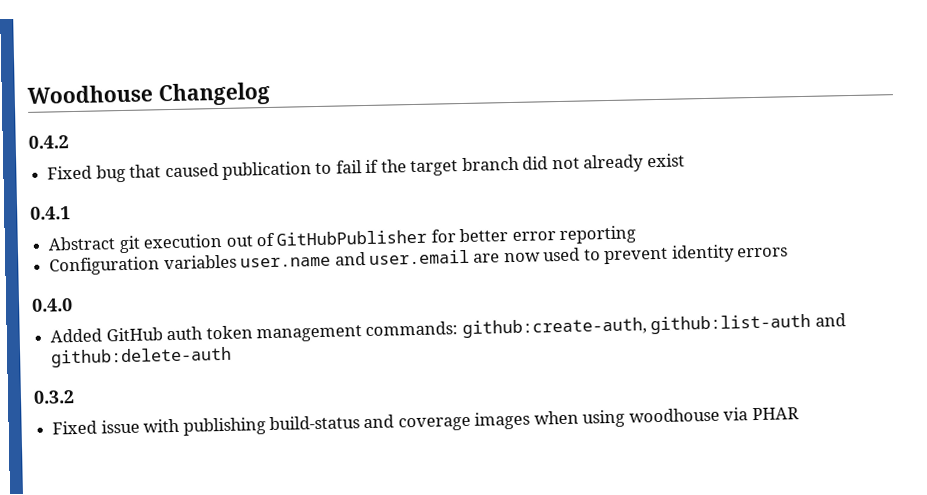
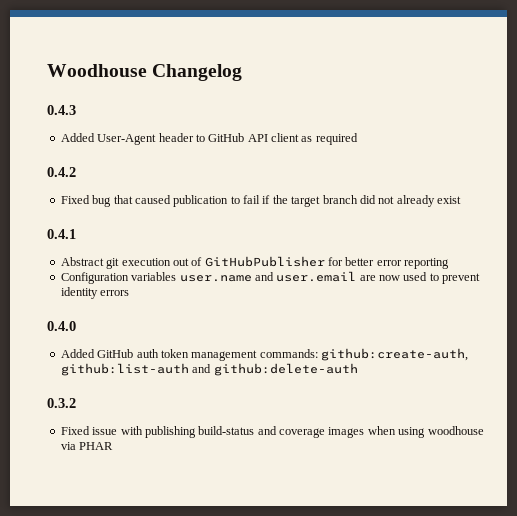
+ 0.4.3
+ Added User-Agent header to GitHub API client as required

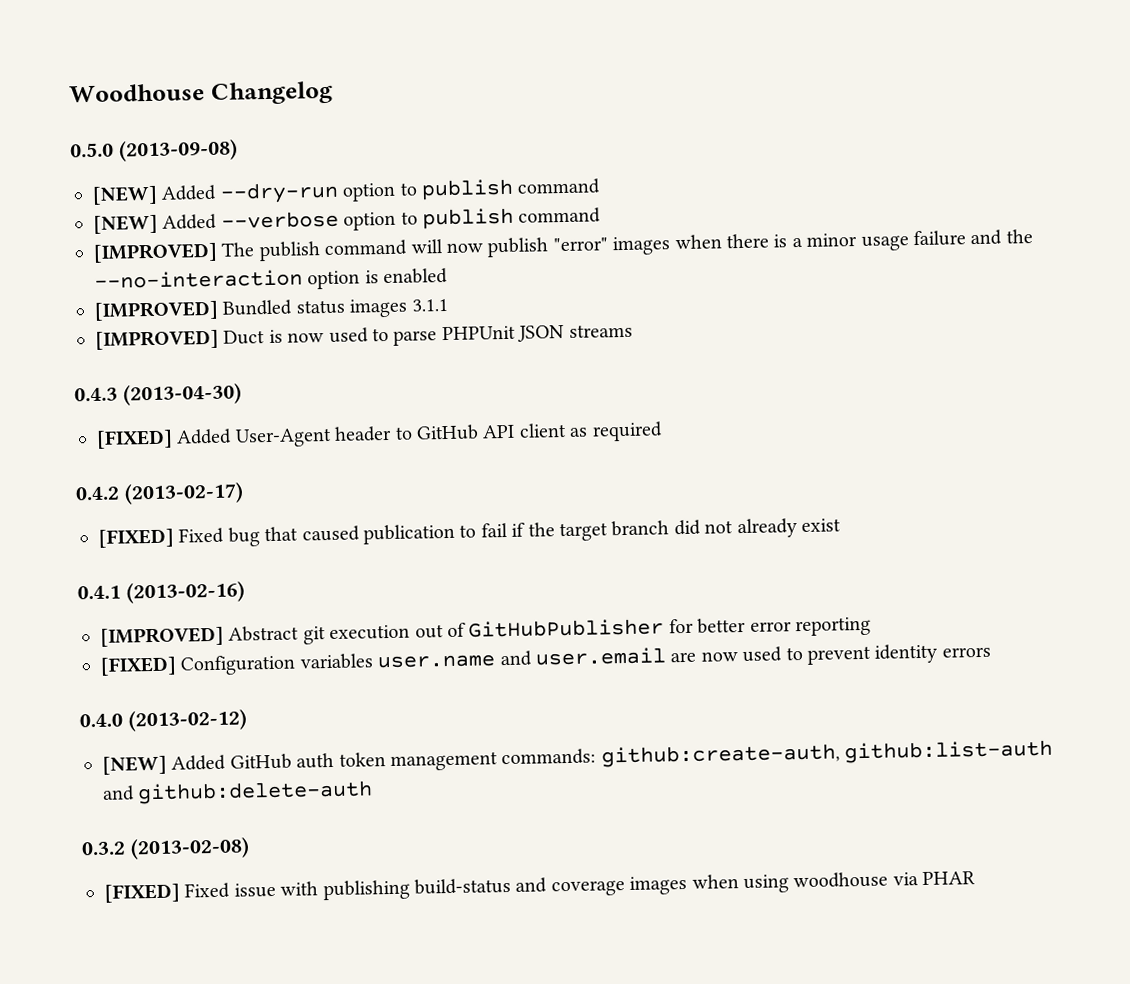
+ 0.5.0 (2013-09-08)
+ [NEW] Added --dry-run option to publish command
+ [NEW] Added --verbose option to publish command
+ [IMPROVED] The publish command will now publish "error" images when there is a minor usage failure and the --no-interaction option is enabled
+ [IMPROVED] Bundled status images 3.1.1
+ [IMPROVED] Duct is now used to parse PHPUnit JSON streams
- 0.4.3
- Added User-Agent header to GitHub API client as required
+ 0.4.3 (2013-04-30)
+ [FIXED] Added User-Agent header to GitHub API client as required
- 0.4.2
- Fixed bug that caused publication to fail if the target branch did not already exist
+ 0.4.2 (2013-02-17)
+ [FIXED] Fixed bug that caused publication to fail if the target branch did not already exist
- 0.4.1
- Abstract git execution out of GitHubPublisher for better error reporting
+ 0.4.1 (2013-02-16)
+ [IMPROVED] Abstract git execution out of GitHubPublisher for better error reporting
- Configuration variables user.name and user.email are now used to prevent identity errors
+ [FIXED] Configuration variables user.name and user.email are now used to prevent identity errors
- 0.4.0
- Added GitHub auth token management commands: github:create-auth, github:list-auth and github:delete-auth
+ 0.4.0 (2013-02-12)
+ [NEW] Added GitHub auth token management commands: github:create-auth, github:list-auth and github:delete-auth
- 0.3.2
- Fixed issue with publishing build-status and coverage images when using woodhouse via PHAR
+ 0.3.2 (2013-02-08)
+ [FIXED] Fixed issue with publishing build-status and coverage images when using woodhouse via PHAR

